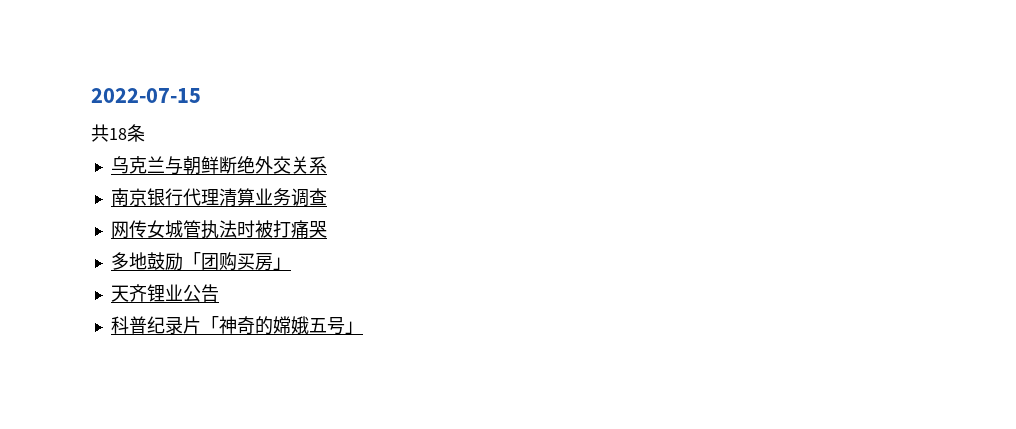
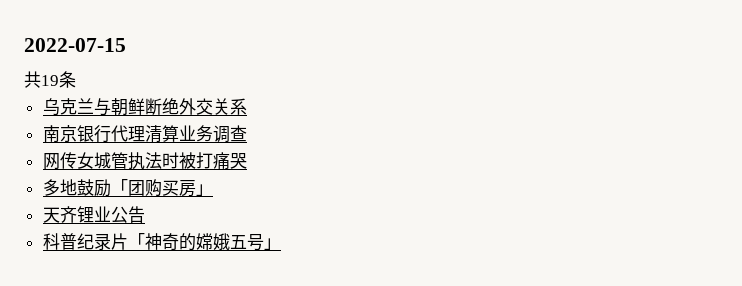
- 共18条
+ 共19条

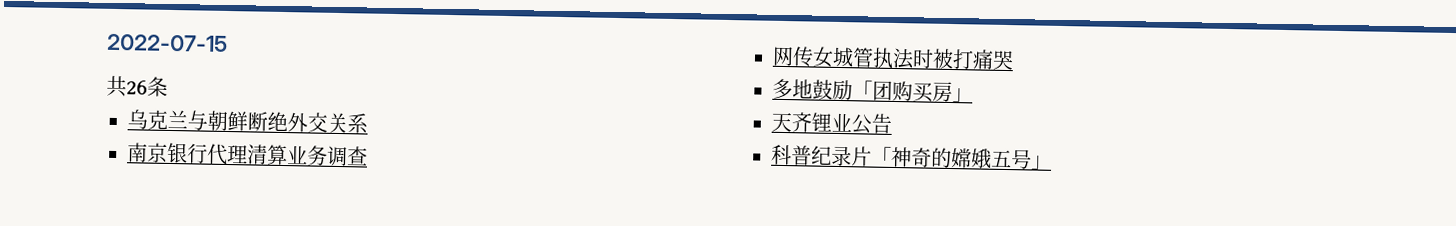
- 共19条
+ 共26条

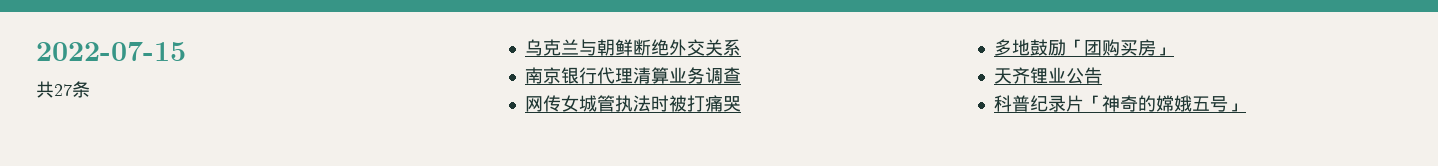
- 共26条
+ 共27条

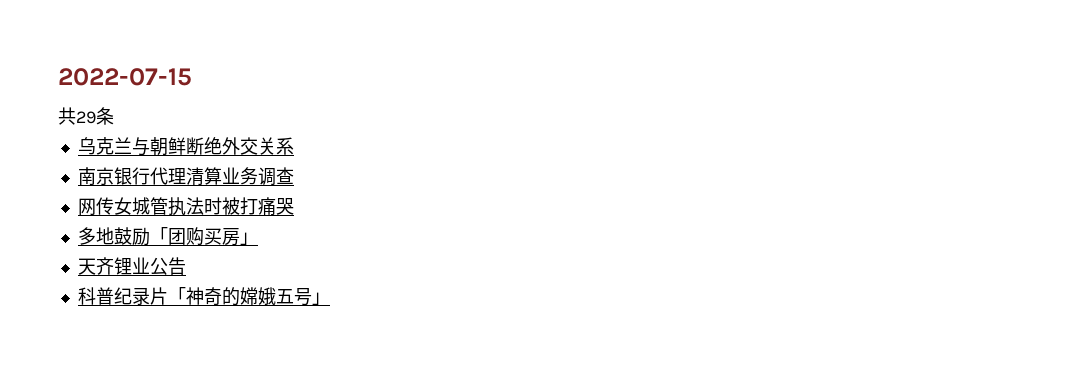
- 共27条
+ 共29条

